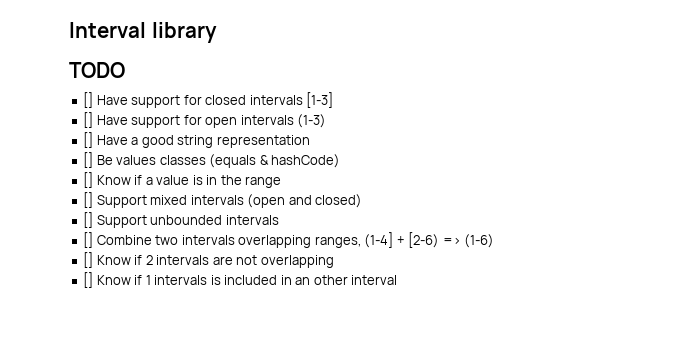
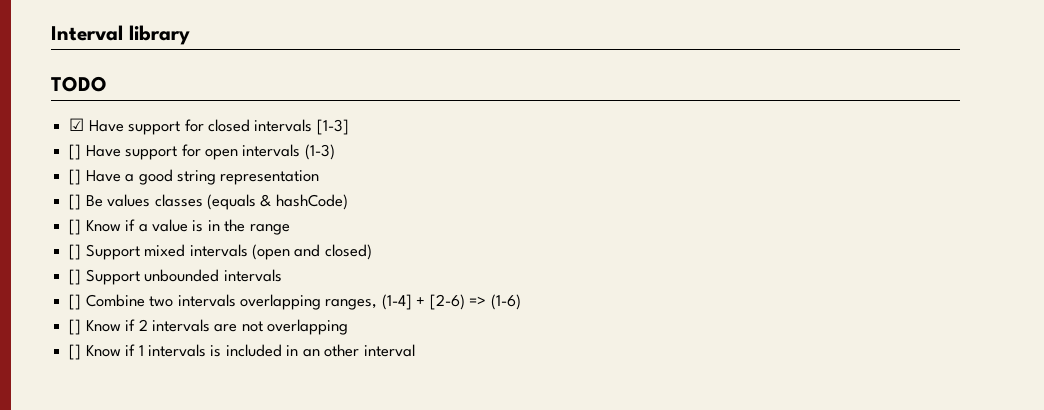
- [] Have support for closed intervals [1-3]
+ ☑ Have support for closed intervals [1-3]

